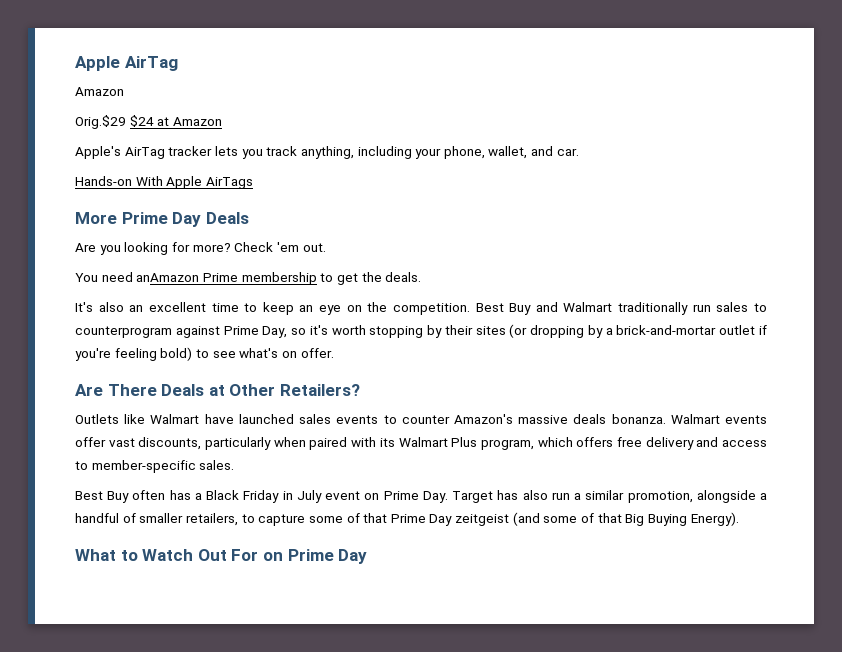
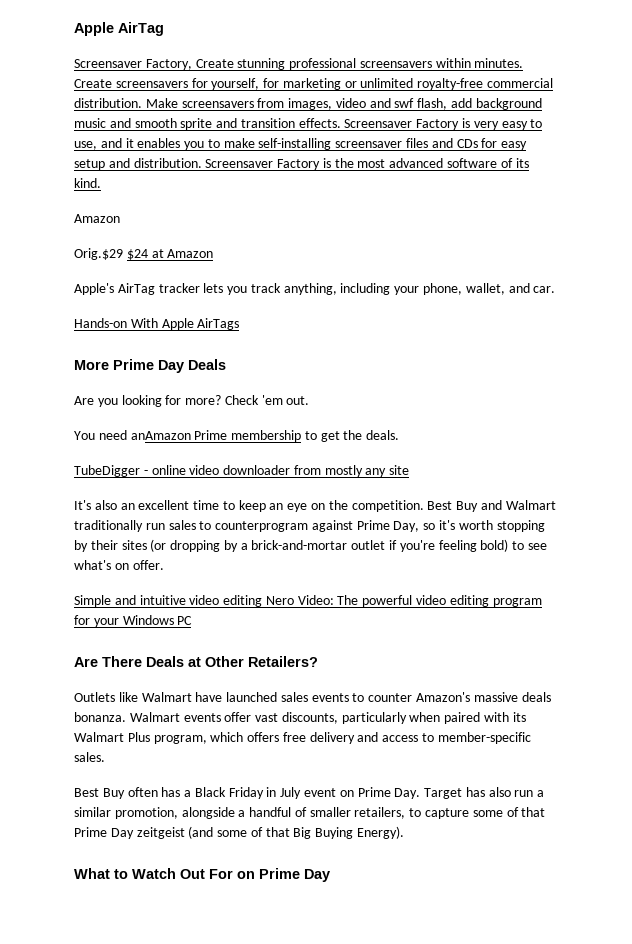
+ Screensaver Factory, Create stunning professional screensavers within minutes. Create screensavers for yourself, for marketing or unlimited royalty-free commercial distribution. Make screensavers from images, video and swf flash, add background music and smooth sprite and transition effects. Screensaver Factory is very easy to use, and it enables you to make self-installing screensaver files and CDs for easy setup and distribution. Screensaver Factory is the most advanced software of its kind.
+ TubeDigger - online video downloader from mostly any site
+ Simple and intuitive video editing Nero Video: The powerful video editing program for your Windows PC

